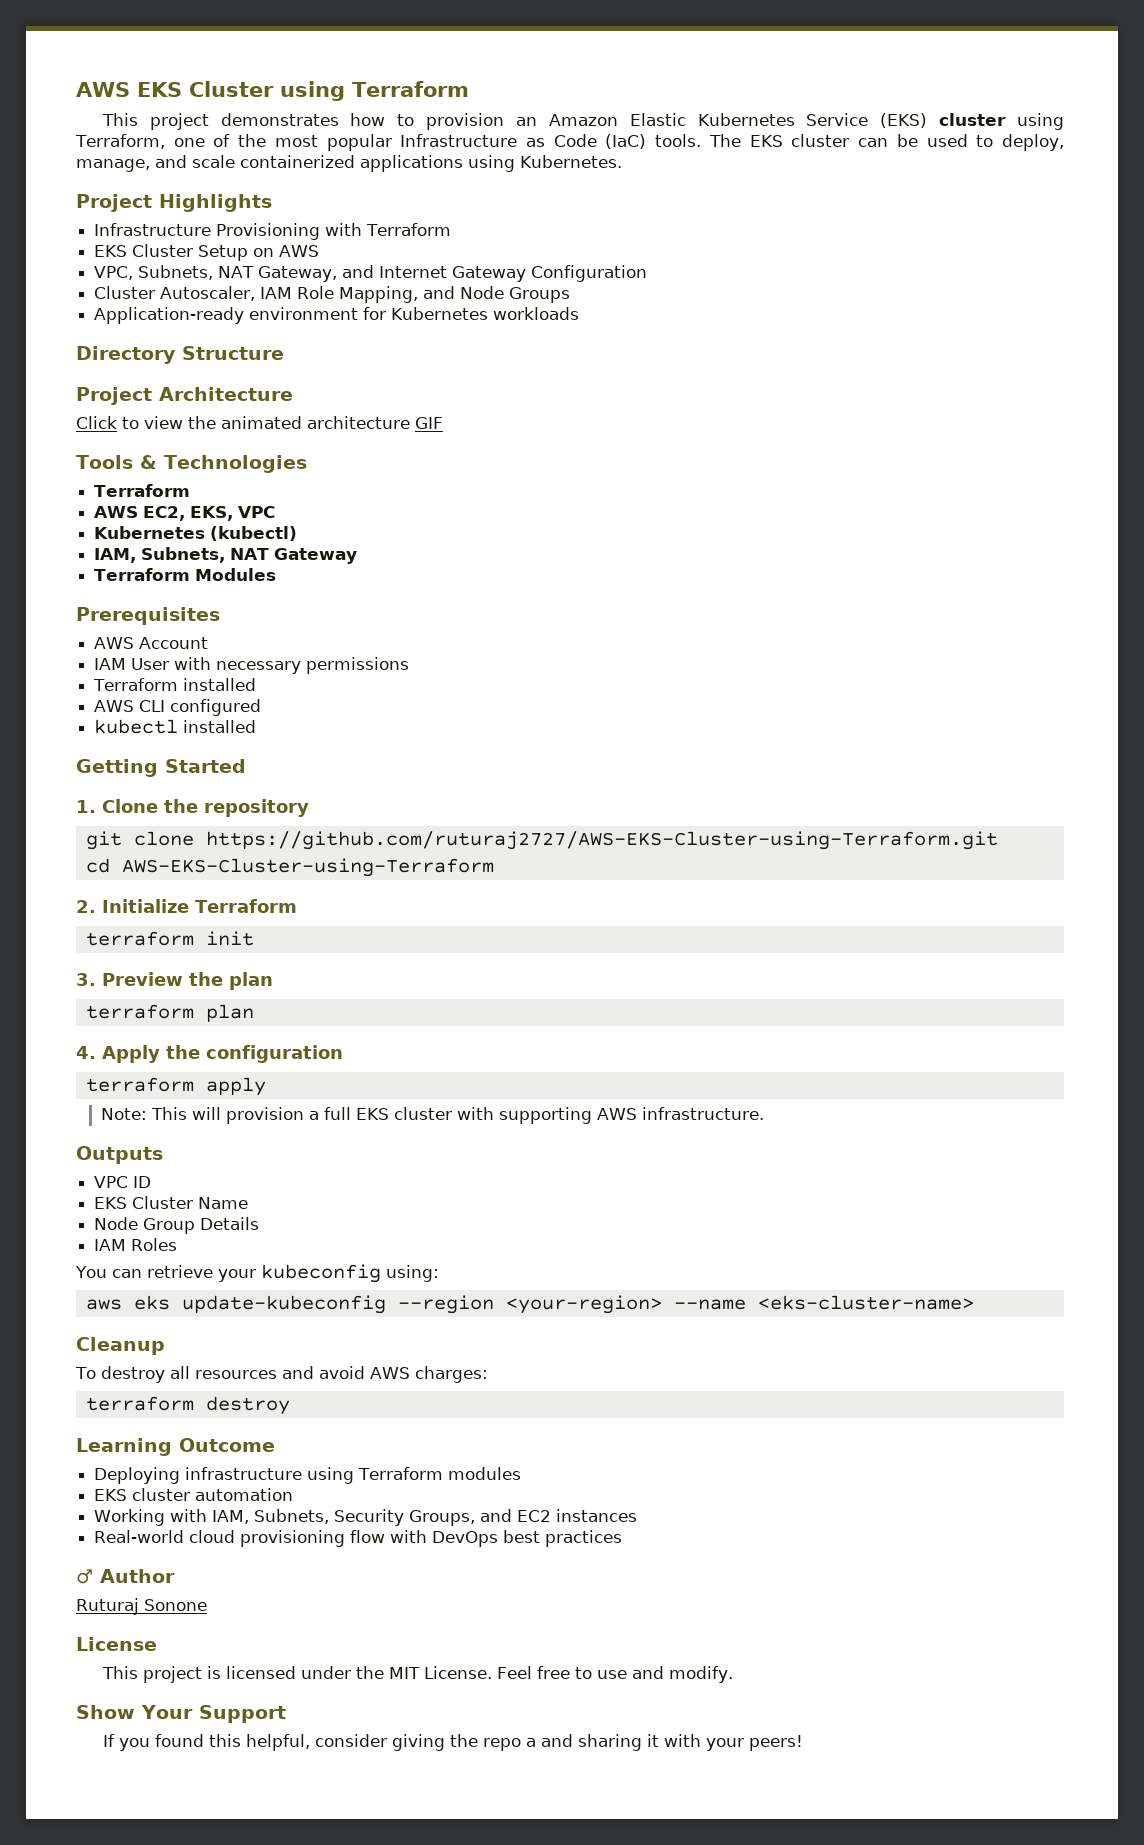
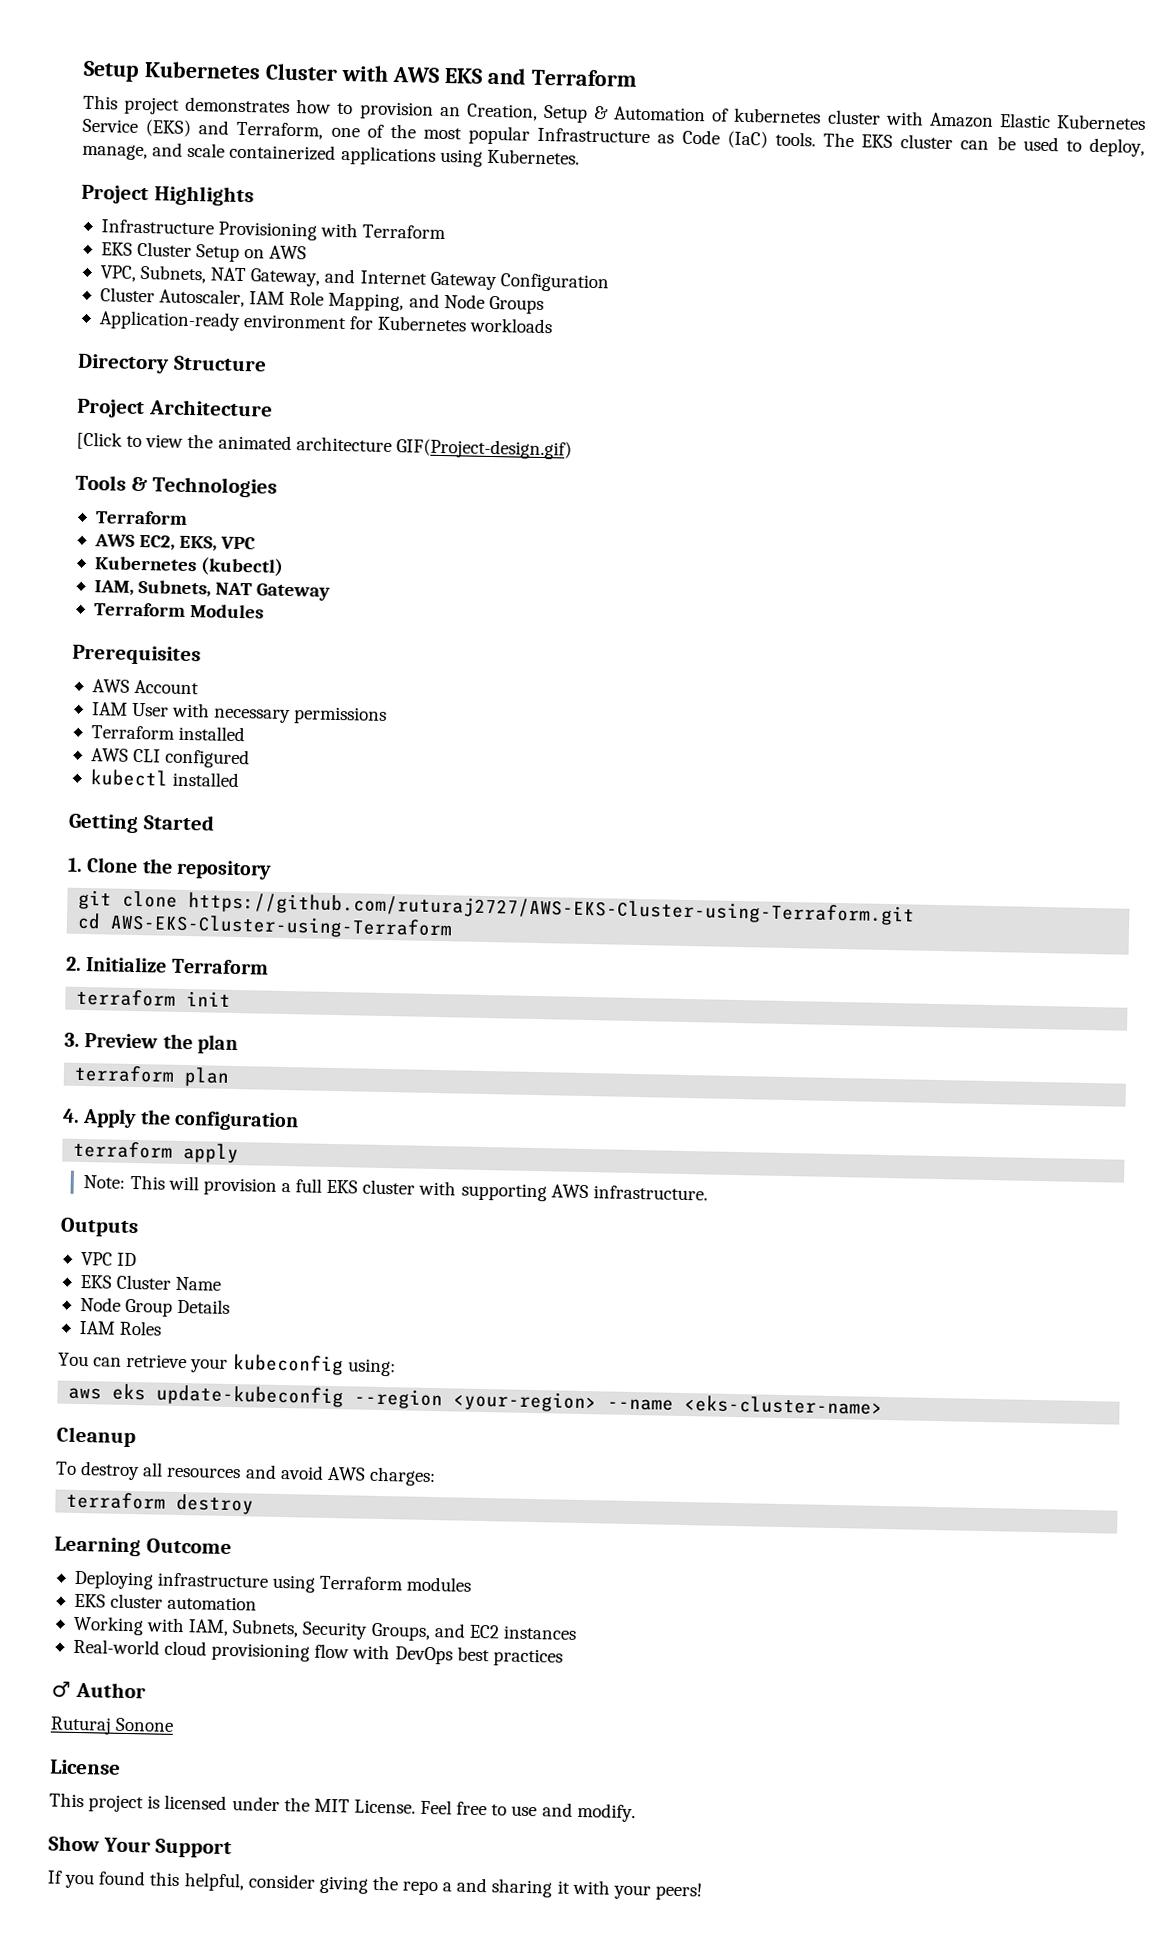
- AWS EKS Cluster using Terraform
+ Setup Kubernetes Cluster with AWS EKS and Terraform
- This project demonstrates how to provision an Amazon Elastic Kubernetes Service (EKS) cluster using Terraform, one of the most popular Infrastructure as Code (IaC) tools.
+ This project demonstrates how to provision an Creation, Setup & Automation of kubernetes cluster with Amazon Elastic Kubernetes Service (EKS) and Terraform, one of the most popular Infrastructure as Code (IaC) tools.
- Click to view the animated architecture GIF
+ [Click to view the animated architecture GIF(Project-design.gif)

